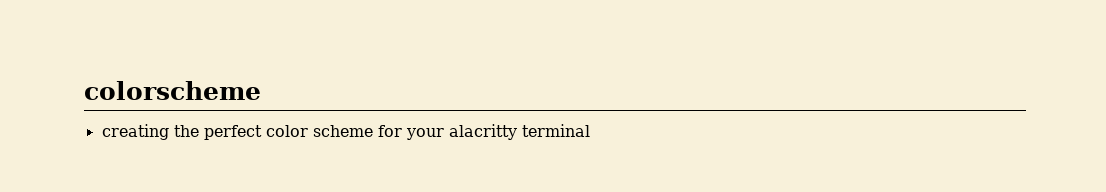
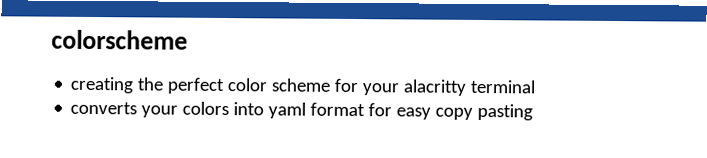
+ converts your colors into yaml format for easy copy pasting

